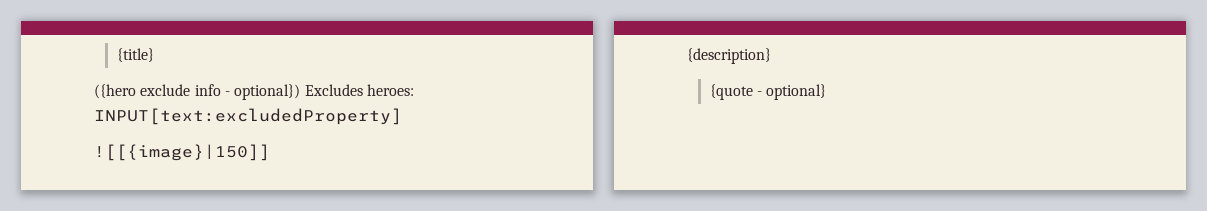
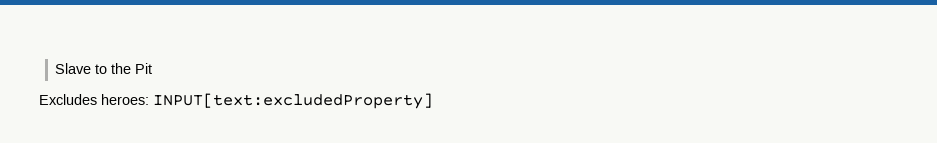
- {title}
- ({hero exclude info - optional}) Excludes heroes: INPUT[text:excludedProperty]
- ![[{image}|150]]
- {description}
- {quote - optional}
+ Slave to the Pit
+ Excludes heroes: INPUT[text:excludedProperty]

